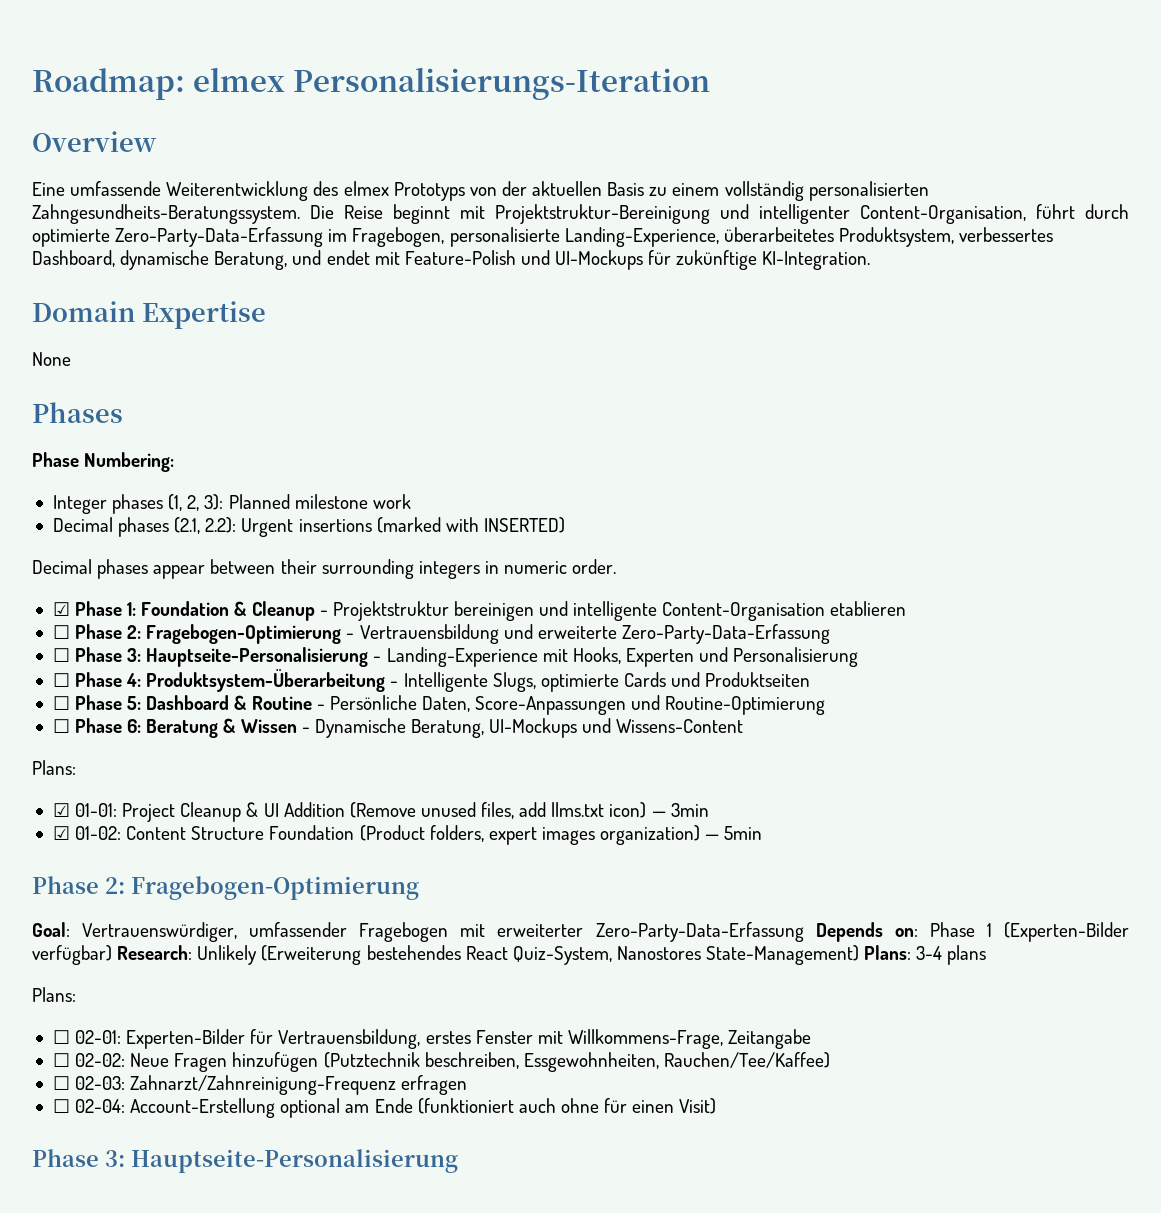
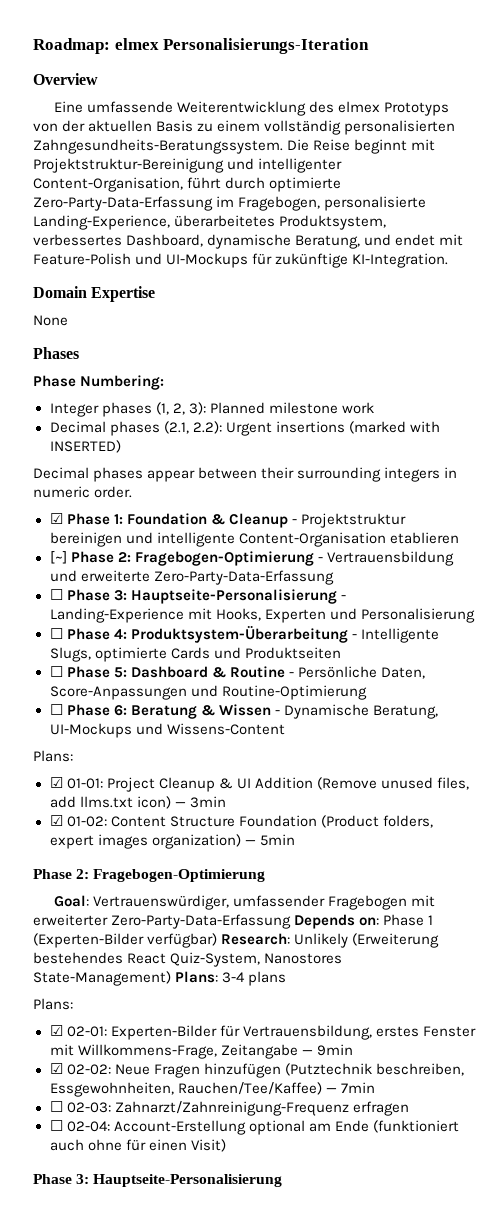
- ☐ Phase 2: Fragebogen-Optimierung - Vertrauensbildung und erweiterte Zero-Party-Data-Erfassung
+ [~] Phase 2: Fragebogen-Optimierung - Vertrauensbildung und erweiterte Zero-Party-Data-Erfassung
- ☐ 02-01: Experten-Bilder für Vertrauensbildung, erstes Fenster mit Willkommens-Frage, Zeitangabe
- ☐ 02-02: Neue Fragen hinzufügen (Putztechnik beschreiben, Essgewohnheiten, Rauchen/Tee/Kaffee)
+ ☑ 02-01: Experten-Bilder für Vertrauensbildung, erstes Fenster mit Willkommens-Frage, Zeitangabe — 9min
+ ☑ 02-02: Neue Fragen hinzufügen (Putztechnik beschreiben, Essgewohnheiten, Rauchen/Tee/Kaffee) — 7min

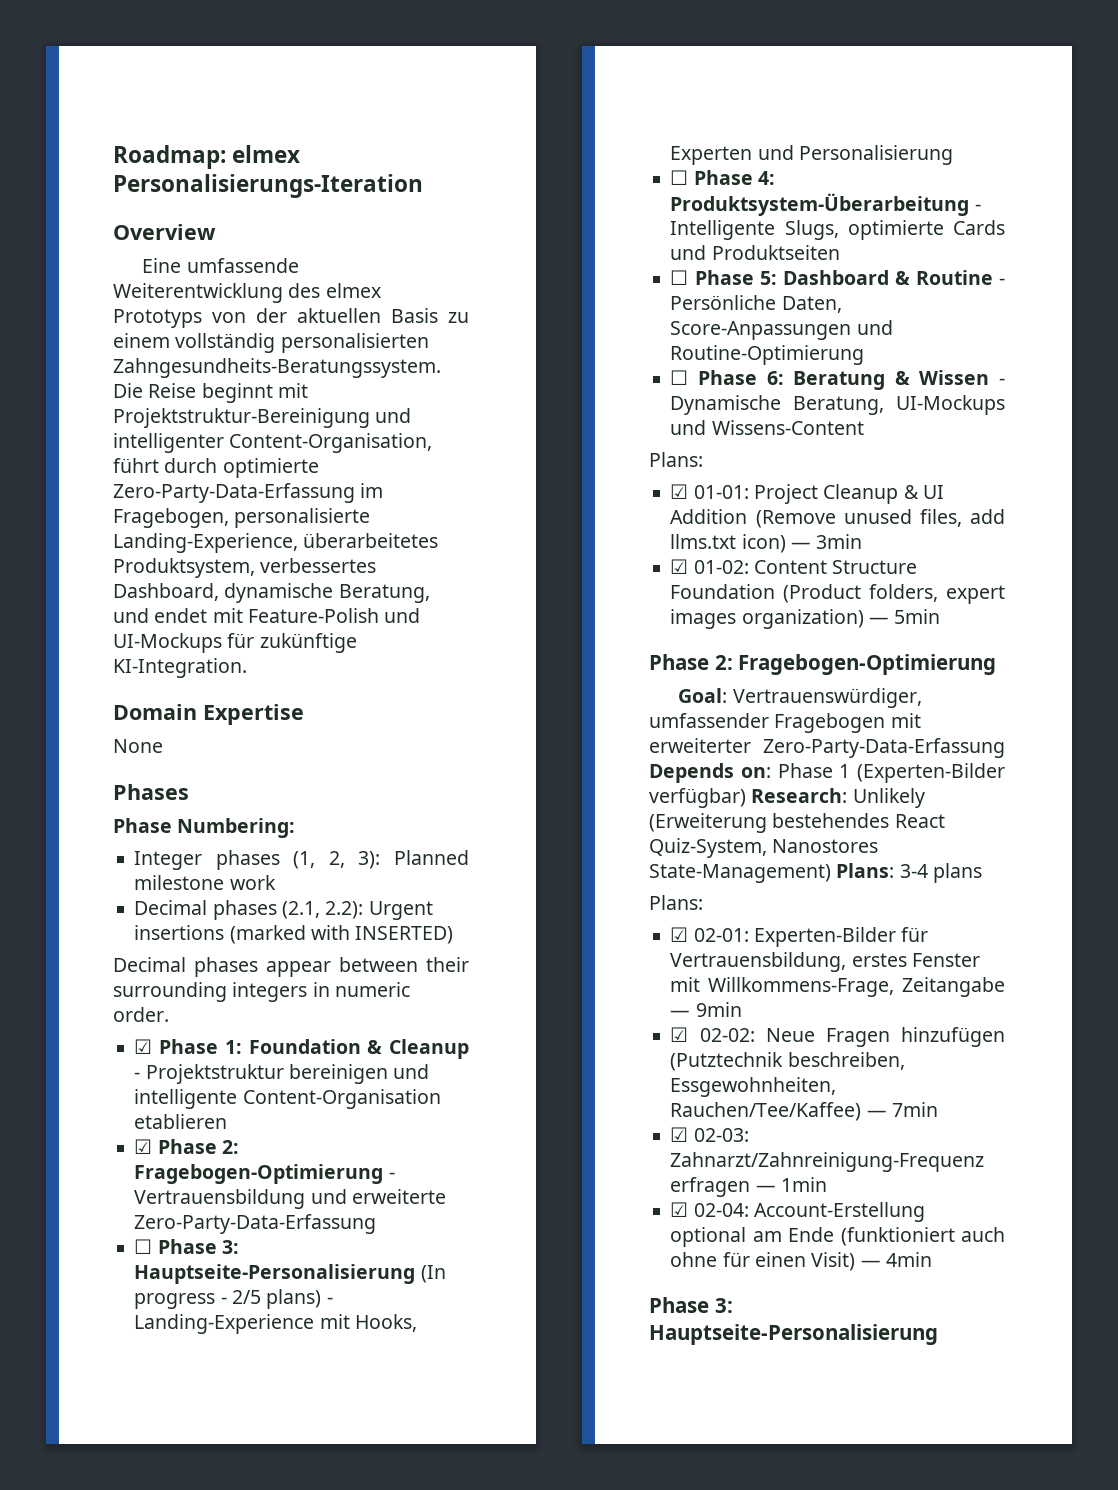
- [~] Phase 2: Fragebogen-Optimierung - Vertrauensbildung und erweiterte Zero-Party-Data-Erfassung
+ ☑ Phase 2: Fragebogen-Optimierung - Vertrauensbildung und erweiterte Zero-Party-Data-Erfassung
- ☐ Phase 3: Hauptseite-Personalisierung - Landing-Experience mit Hooks, Experten und Personalisierung
+ ☐ Phase 3: Hauptseite-Personalisierung (In progress - 2/5 plans) - Landing-Experience mit Hooks, Experten und Personalisierung
- ☐ 02-03: Zahnarzt/Zahnreinigung-Frequenz erfragen
- ☐ 02-04: Account-Erstellung optional am Ende (funktioniert auch ohne für einen Visit)
+ ☑ 02-03: Zahnarzt/Zahnreinigung-Frequenz erfragen — 1min
+ ☑ 02-04: Account-Erstellung optional am Ende (funktioniert auch ohne für einen Visit) — 4min

